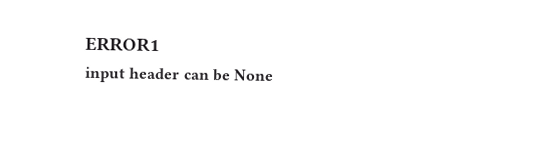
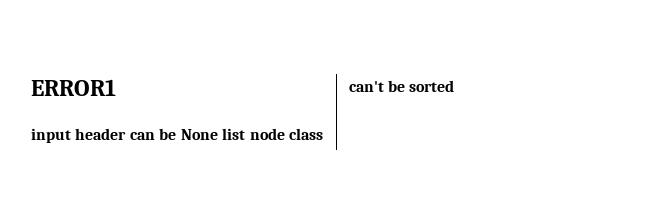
- input header can be None
+ input header can be None list node class can't be sorted

